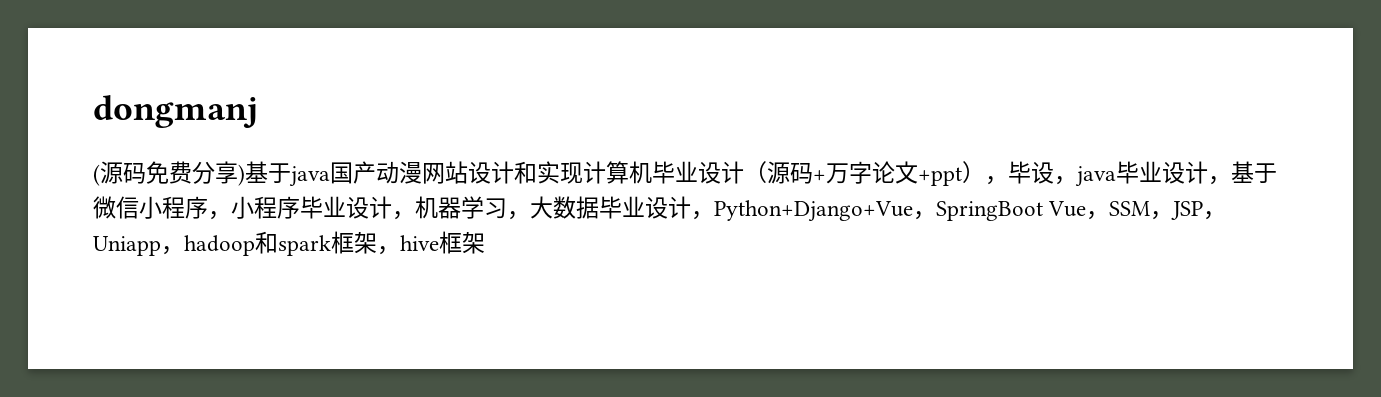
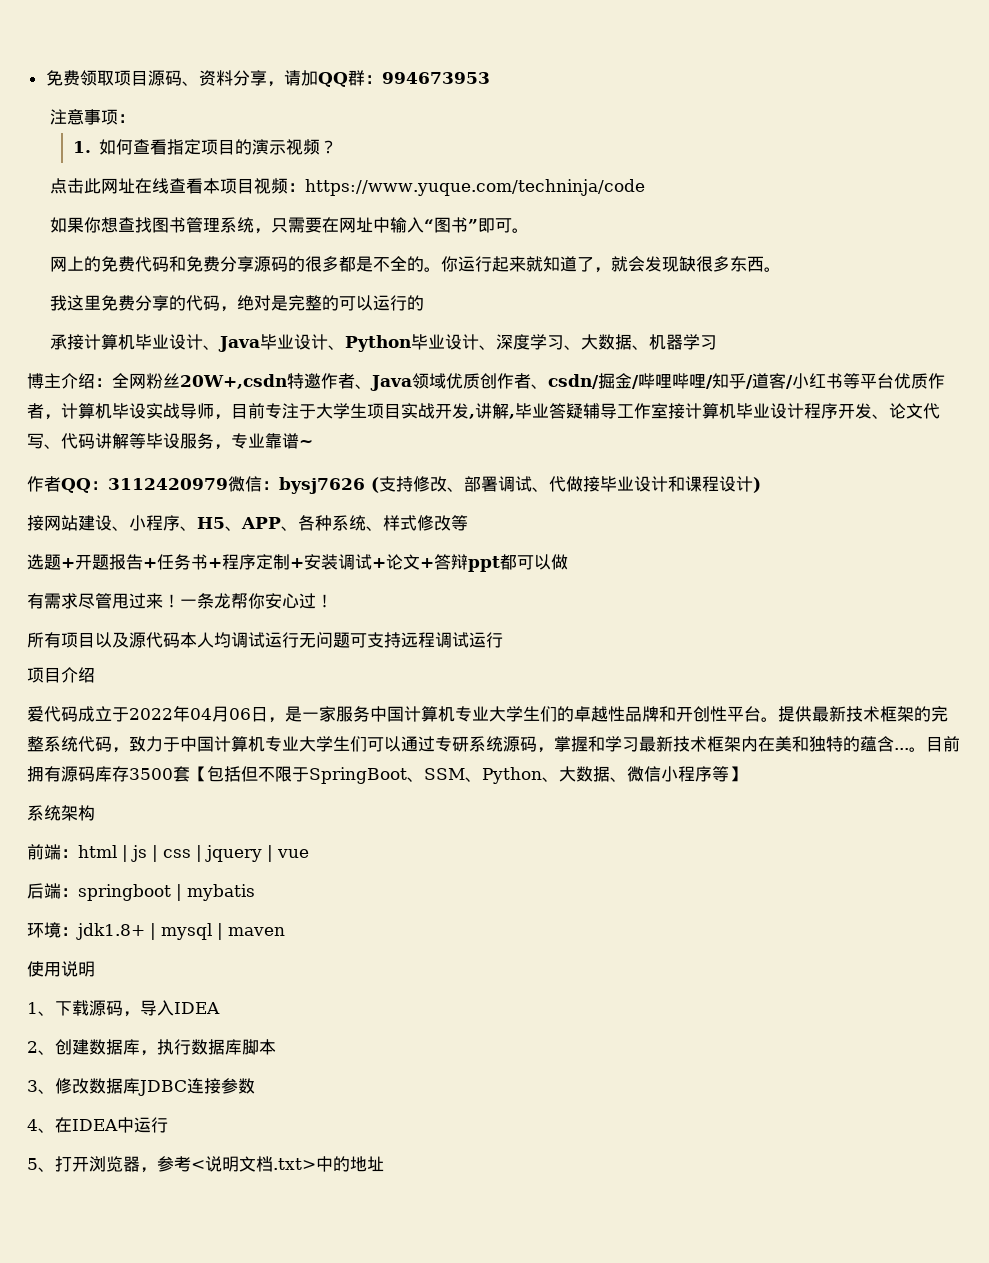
- dongmanj
- (源码免费分享)基于java国产动漫网站设计和实现计算机毕业设计（源码+万字论文+ppt），毕设，java毕业设计，基于微信小程序，小程序毕业设计，机器学习，大数据毕业设计，Python+Django+Vue，SpringBoot Vue，SSM，JSP，Uniapp，hadoop和spark框架，hive框架
+ 免费领取项目源码、资料分享，请加QQ群：994673953
+ 注意事项：
+ 1.如何查看指定项目的演示视频？
+ 点击此网址在线查看本项目视频：https://www.yuque.com/techninja/code
+ 如果你想查找图书管理系统，只需要在网址中输入“图书”即可。
+ 网上的免费代码和免费分享源码的很多都是不全的。你运行起来就知道了，就会发现缺很多东西。
+ 我这里免费分享的代码，绝对是完整的可以运行的
+ 承接计算机毕业设计、Java毕业设计、Python毕业设计、深度学习、大数据、机器学习
+ 博主介绍：全网粉丝20W+,csdn特邀作者、Java领域优质创作者、csdn/掘金/哔哩哔哩/知乎/道客/小红书等平台优质作者，计算机毕设实战导师，目前专注于大学生项目实战开发,讲解,毕业答疑辅导工作室接计算机毕业设计程序开发、论文代写、代码讲解等毕设服务，专业靠谱~
+ 作者QQ：3112420979微信：bysj7626 (支持修改、部署调试、代做接毕业设计和课程设计)
+ 接网站建设、小程序、H5、APP、各种系统、样式修改等
+ 选题+开题报告+任务书+程序定制+安装调试+论文+答辩ppt都可以做
+ 有需求尽管甩过来！一条龙帮你安心过！
+ 所有项目以及源代码本人均调试运行无问题可支持远程调试运行
+ 项目介绍
+ 爱代码成立于2022年04月06日，是一家服务中国计算机专业大学生们的卓越性品牌和开创性平台。提供最新技术框架的完整系统代码，致力于中国计算机专业大学生们可以通过专研系统源码，掌握和学习最新技术框架内在美和独特的蕴含...。目前拥有源码库存3500套【包括但不限于SpringBoot、SSM、Python、大数据、微信小程序等】
+ 系统架构
+ 前端：html | js | css | jquery | vue
+ 后端：springboot | mybatis
+ 环境：jdk1.8+ | mysql | maven
+ 使用说明
+ 1、下载源码，导入IDEA
+ 2、创建数据库，执行数据库脚本
+ 3、修改数据库JDBC连接参数
+ 4、在IDEA中运行
+ 5、打开浏览器，参考<说明文档.txt>中的地址

